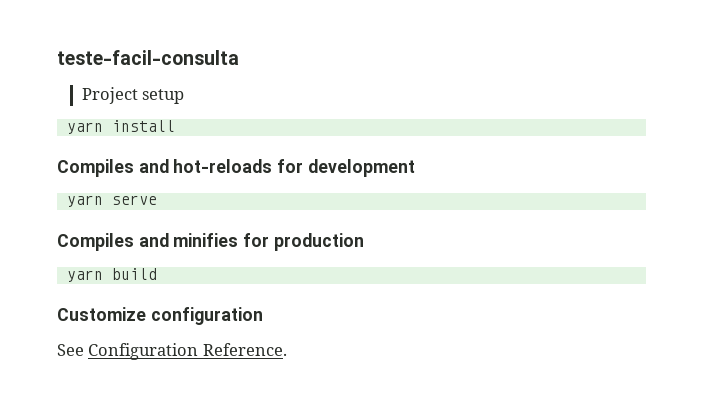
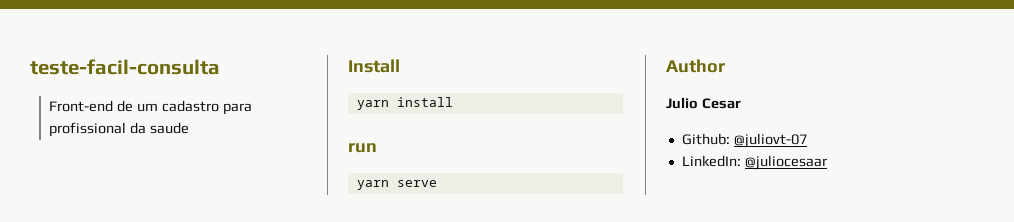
- Project setup
+ Front-end de um cadastro para profissional da saude
+ Install
  yarn install
- Compiles and hot-reloads for development
+ run
  yarn serve
- Compiles and minifies for production
- yarn build
- Customize configuration
- See Configuration Reference.
+ Author
+ Julio Cesar
+ Github: @juliovt-07
+ LinkedIn: @juliocesaar

